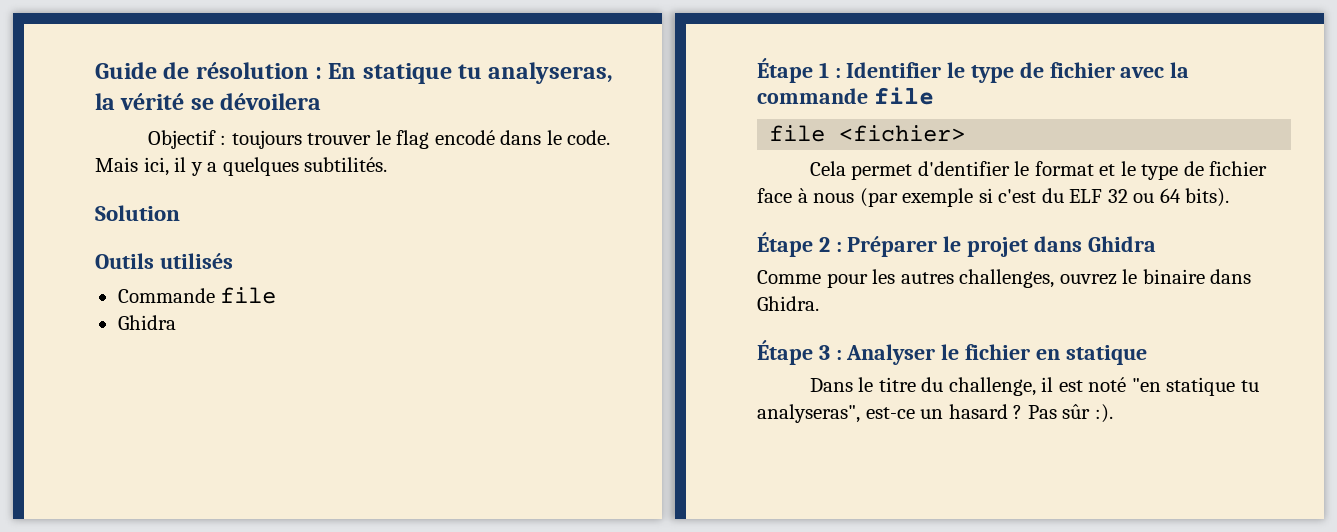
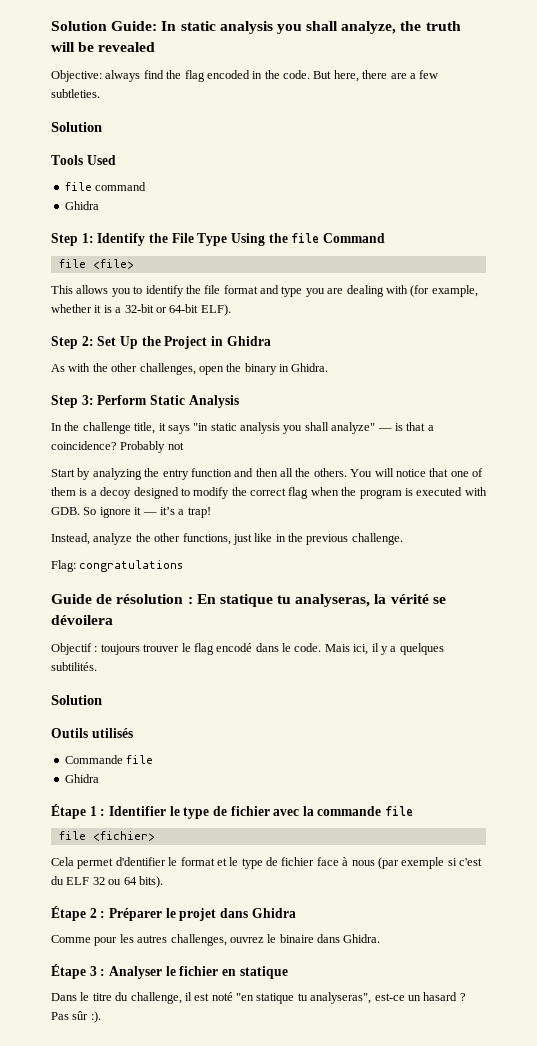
+ Solution Guide: In static analysis you shall analyze, the truth will be revealed
+ Objective: always find the flag encoded in the code. But here, there are a few subtleties.
+ Solution
+ Tools Used
+ file command
+ Ghidra
+ Step 1: Identify the File Type Using the file Command
+ file <file>
+ This allows you to identify the file format and type you are dealing with (for example, whether it is a 32-bit or 64-bit ELF).
+ Step 2: Set Up the Project in Ghidra
+ As with the other challenges, open the binary in Ghidra.
+ Step 3: Perform Static Analysis
+ In the challenge title, it says "in static analysis you shall analyze" — is that a coincidence? Probably not
+ Start by analyzing the entry function and then all the others. You will notice that one of them is a decoy designed to modify the correct flag when the program is executed with GDB. So ignore it — it’s a trap!
+ Instead, analyze the other functions, just like in the previous challenge.
+ Flag: congratulations

